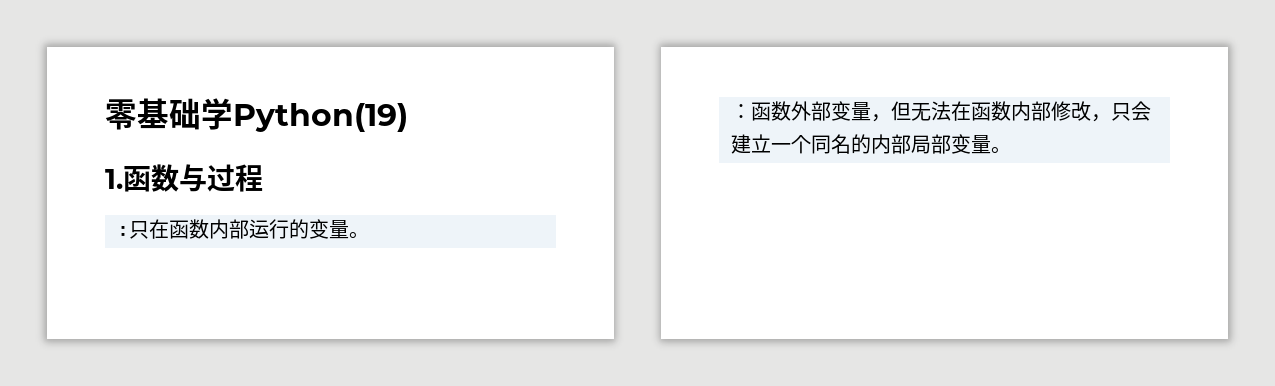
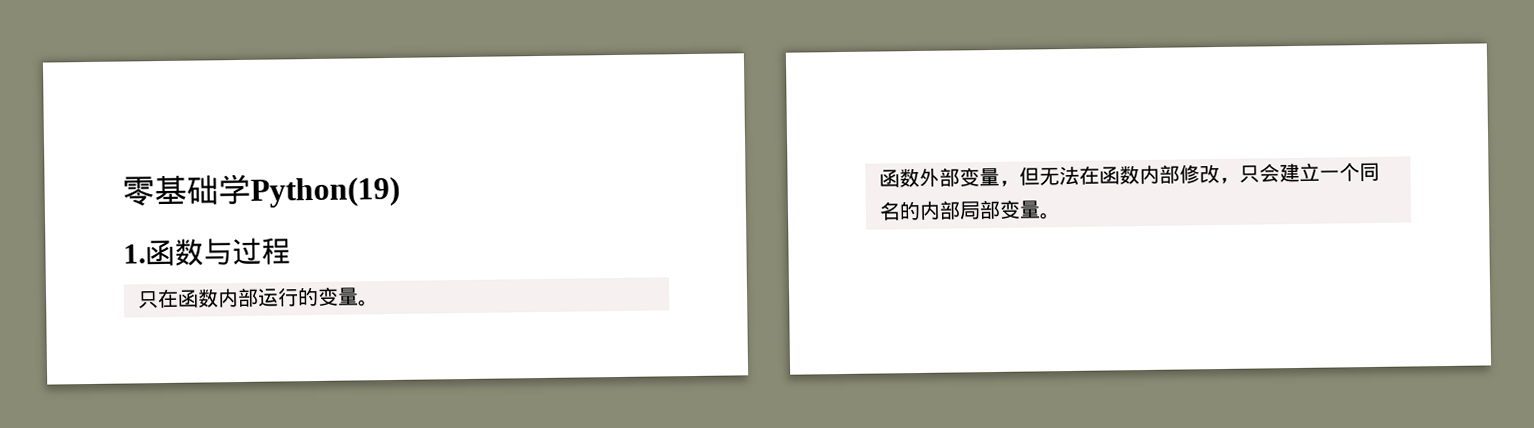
- :只在函数内部运行的变量。
+ 只在函数内部运行的变量。
- ：函数外部变量，但无法在函数内部修改，只会建立一个同名的内部局部变量。
+ 函数外部变量，但无法在函数内部修改，只会建立一个同名的内部局部变量。

